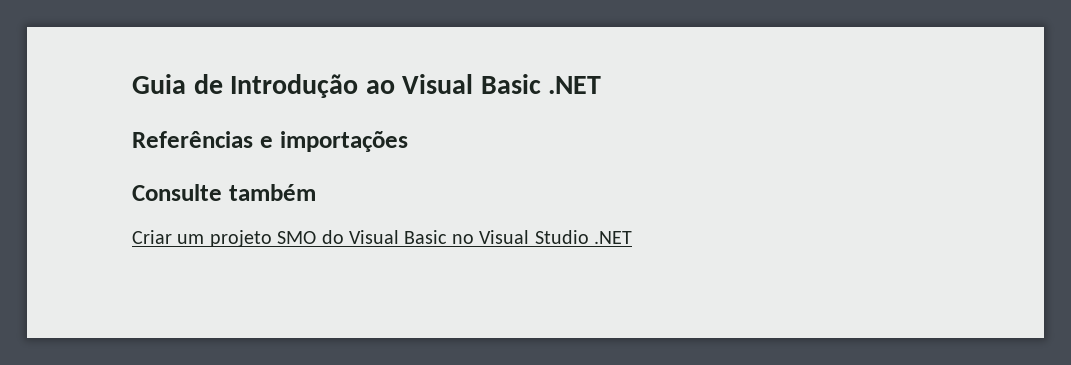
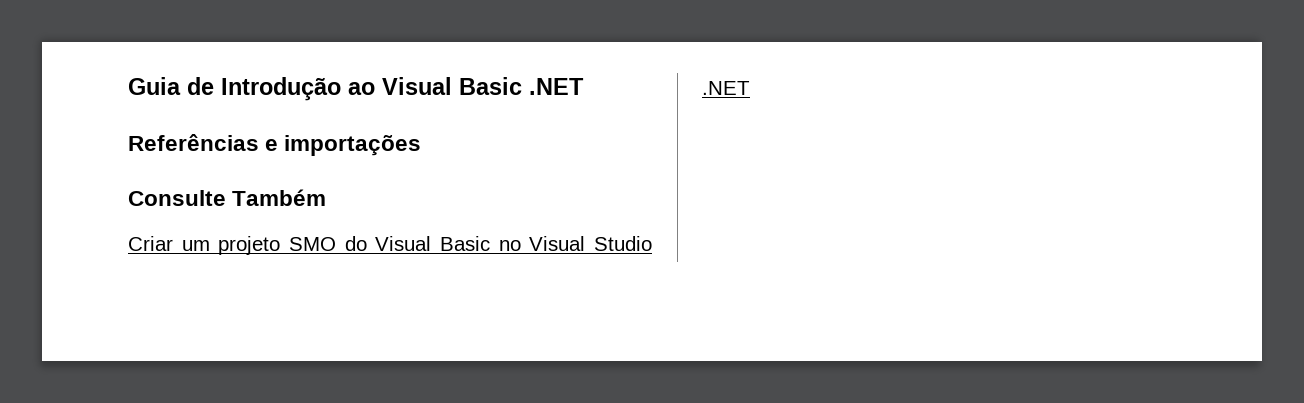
- Consulte também
+ Consulte Também

